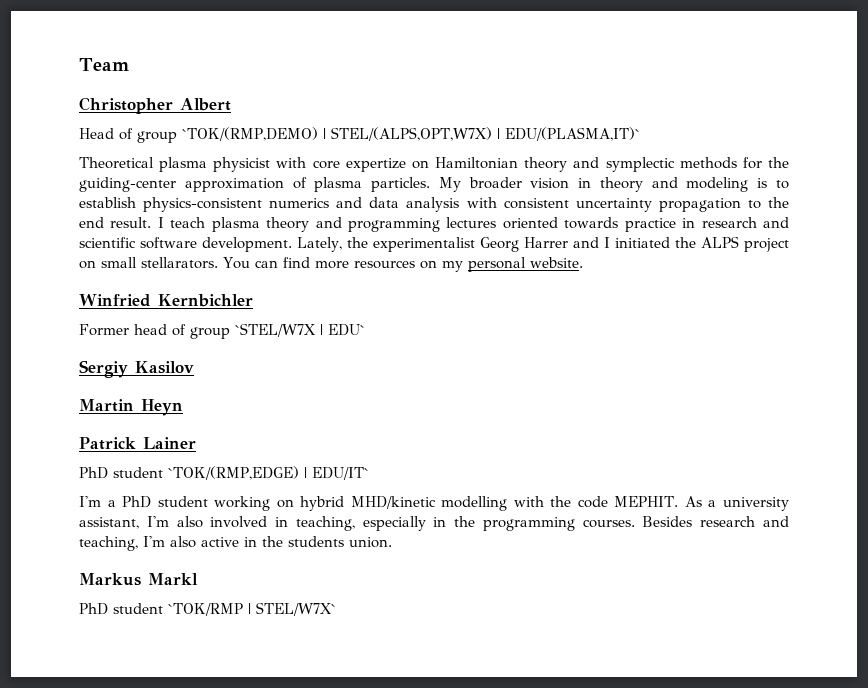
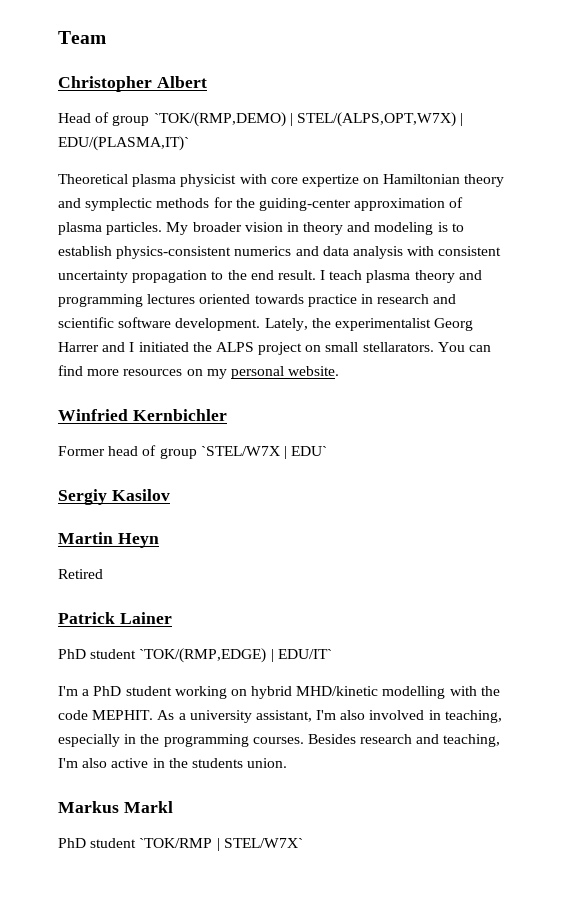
+ Retired

